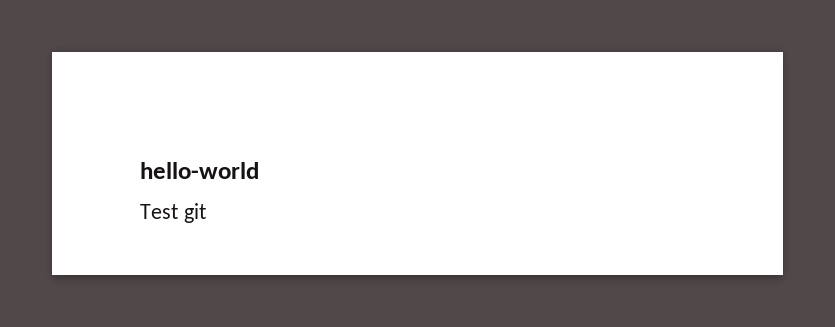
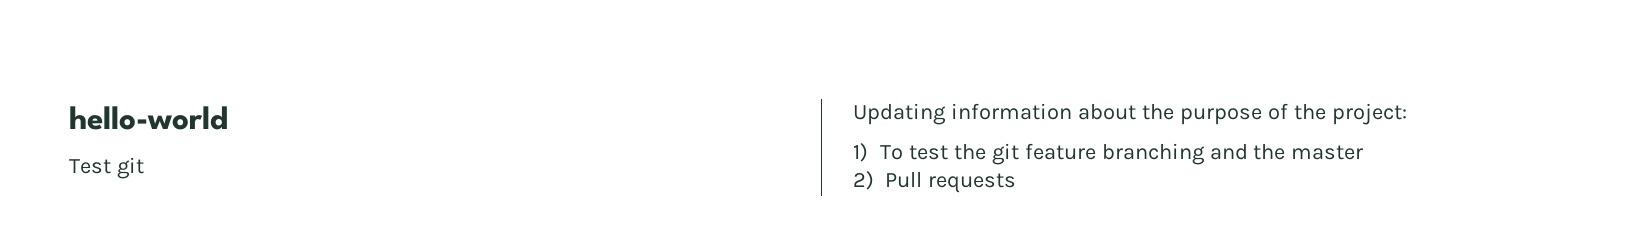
+ Updating information about the purpose of the project:
+ 1) To test the git feature branching and the master
+ 2) Pull requests

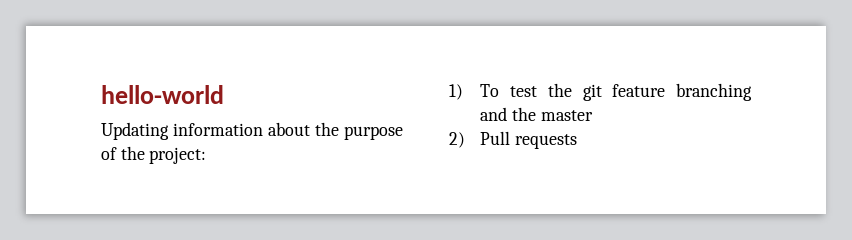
- Test git

